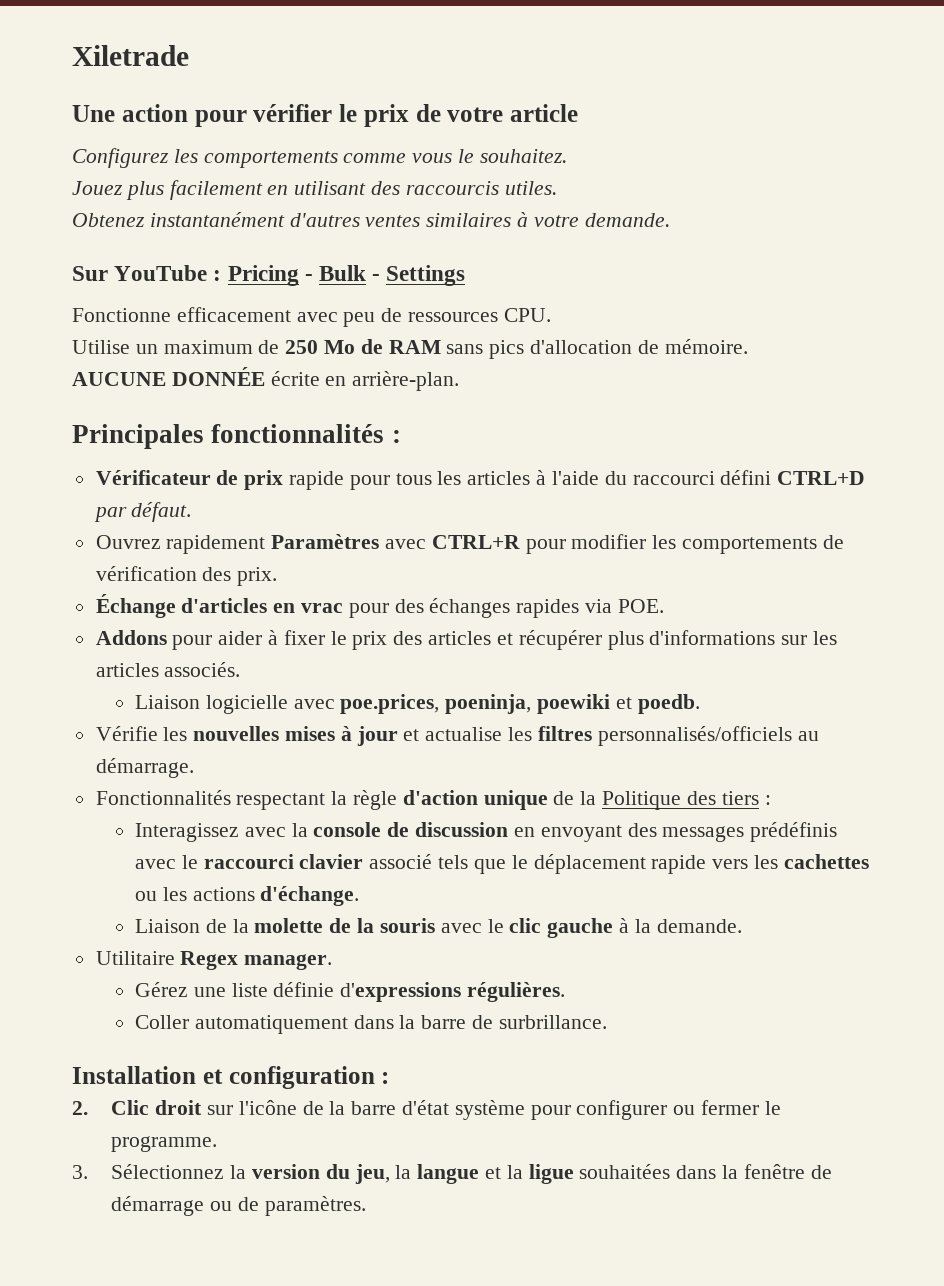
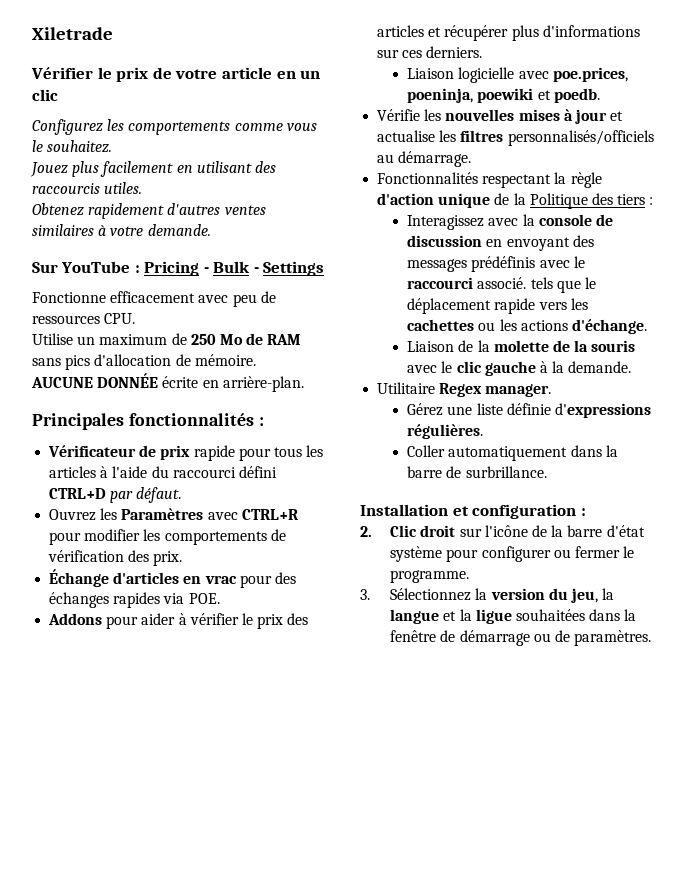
- Une action pour vérifier le prix de votre article
+ Vérifier le prix de votre article en un clic
- Obtenez instantanément d'autres ventes similaires à votre demande.
+ Obtenez rapidement d'autres ventes similaires à votre demande.
- Ouvrez rapidement Paramètres avec CTRL+R pour modifier les comportements de vérification des prix.
+ Ouvrez les Paramètres avec CTRL+R pour modifier les comportements de vérification des prix.
- Addons pour aider à fixer le prix des articles et récupérer plus d'informations sur les articles associés.
+ Addons pour aider à vérifier le prix des articles et récupérer plus d'informations sur ces derniers.
- Interagissez avec la console de discussion en envoyant des messages prédéfinis avec le raccourci clavier associé tels que le déplacement rapide vers les cachettes ou les actions d'échange.
+ Interagissez avec la console de discussion en envoyant des messages prédéfinis avec le raccourci associé. tels que le déplacement rapide vers les cachettes ou les actions d'échange.

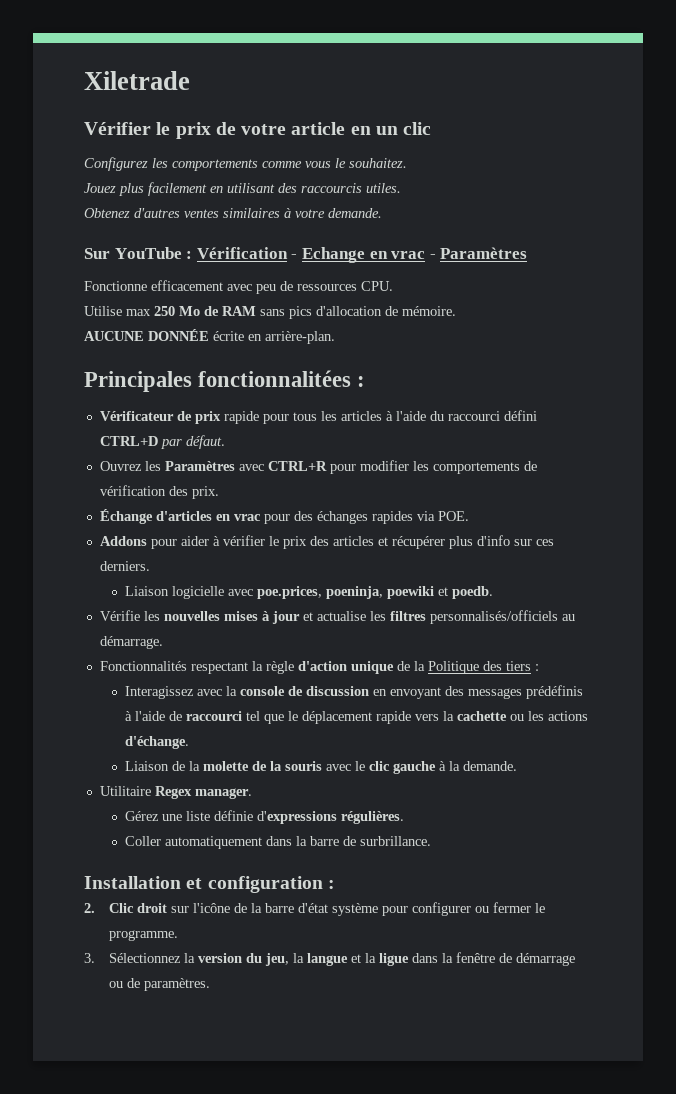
- Obtenez rapidement d'autres ventes similaires à votre demande.
+ Obtenez d'autres ventes similaires à votre demande.
- Sur YouTube : Pricing - Bulk - Settings
+ Sur YouTube : Vérification - Echange en vrac - Paramètres
- Utilise un maximum de 250 Mo de RAM sans pics d'allocation de mémoire.
+ Utilise max 250 Mo de RAM sans pics d'allocation de mémoire.
- Principales fonctionnalités :
+ Principales fonctionnalitées :
- Addons pour aider à vérifier le prix des articles et récupérer plus d'informations sur ces derniers.
+ Addons pour aider à vérifier le prix des articles et récupérer plus d'info sur ces derniers.
- Interagissez avec la console de discussion en envoyant des messages prédéfinis avec le raccourci associé. tels que le déplacement rapide vers les cachettes ou les actions d'échange.
+ Interagissez avec la console de discussion en envoyant des messages prédéfinis à l'aide de raccourci tel que le déplacement rapide vers la cachette ou les actions d'échange.
- 3. Sélectionnez la version du jeu, la langue et la ligue souhaitées dans la fenêtre de démarrage ou de paramètres.
+ 3. Sélectionnez la version du jeu, la langue et la ligue dans la fenêtre de démarrage ou de paramètres.

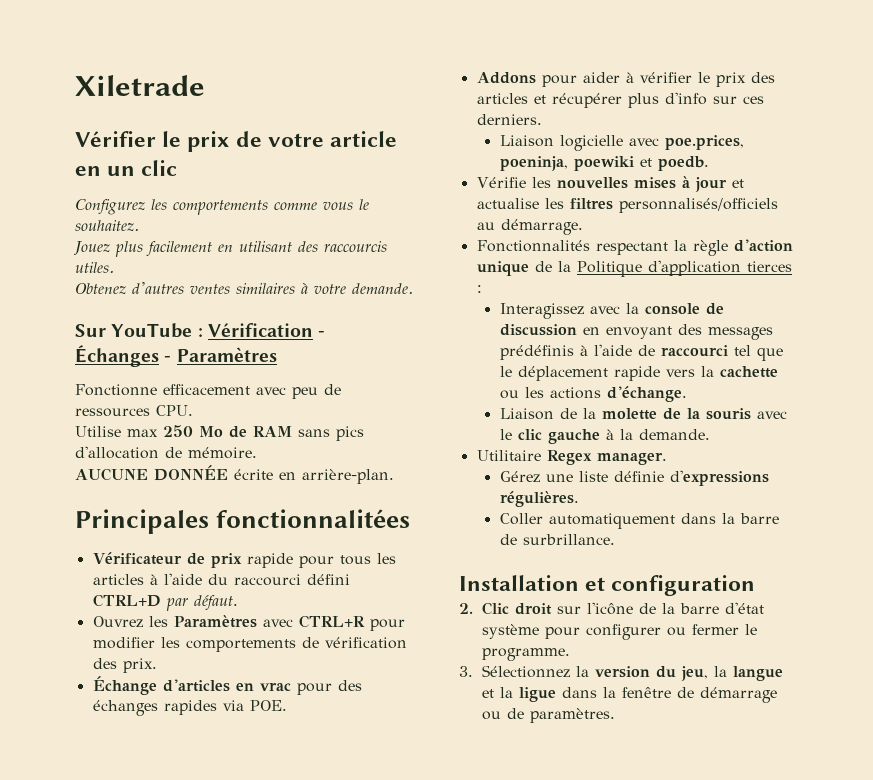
- Sur YouTube : Vérification - Echange en vrac - Paramètres
+ Sur YouTube : Vérification - Échanges - Paramètres
- Principales fonctionnalitées :
+ Principales fonctionnalitées
- Fonctionnalités respectant la règle d'action unique de la Politique des tiers :
+ Fonctionnalités respectant la règle d'action unique de la Politique d'application tierces :
- Installation et configuration :
+ Installation et configuration

